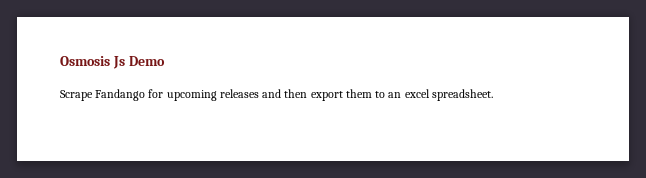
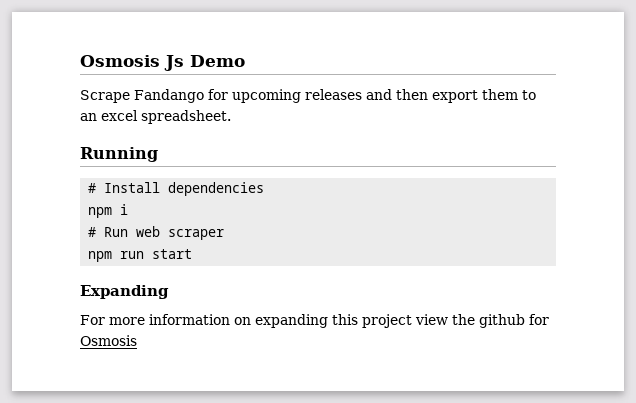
+ Running
+ # Install dependencies
+ npm i
+ # Run web scraper
+ npm run start
+ Expanding
+ For more information on expanding this project view the github for Osmosis

